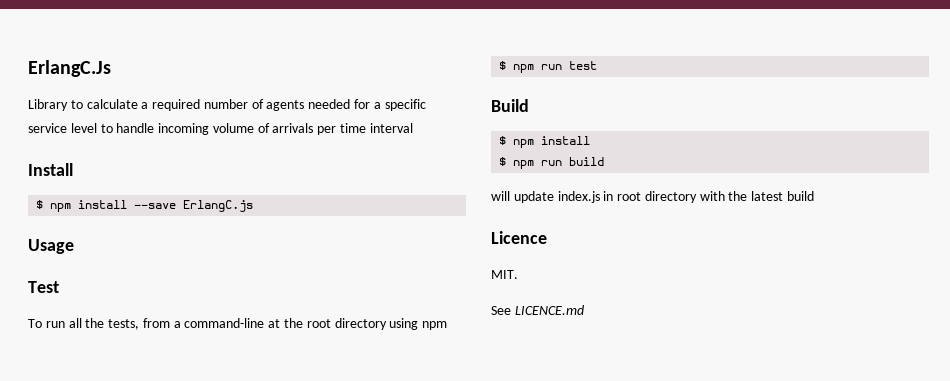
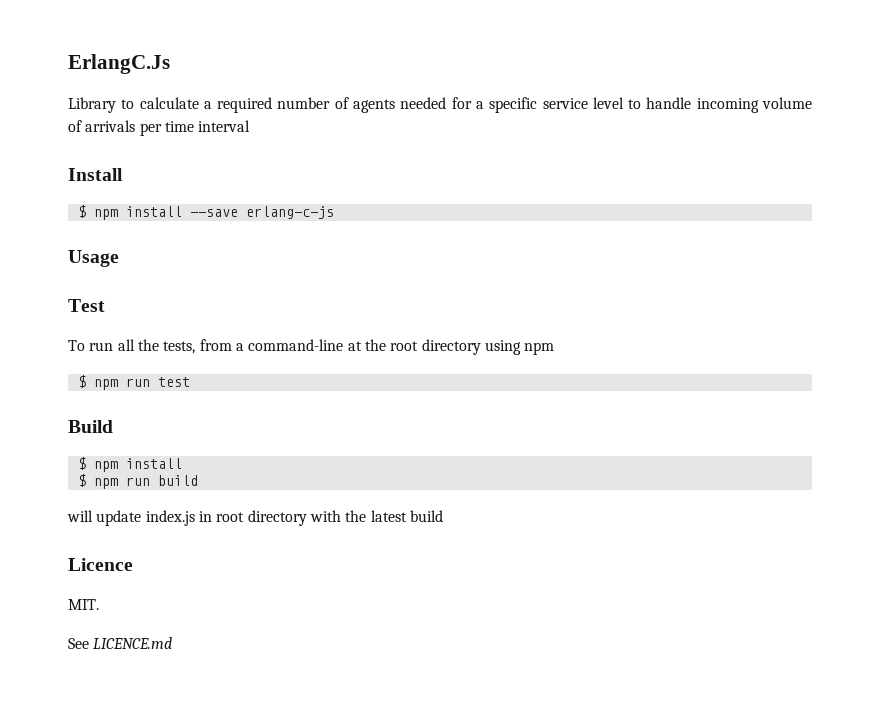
- $ npm install --save ErlangC.js
+ $ npm install --save erlang-c-js

